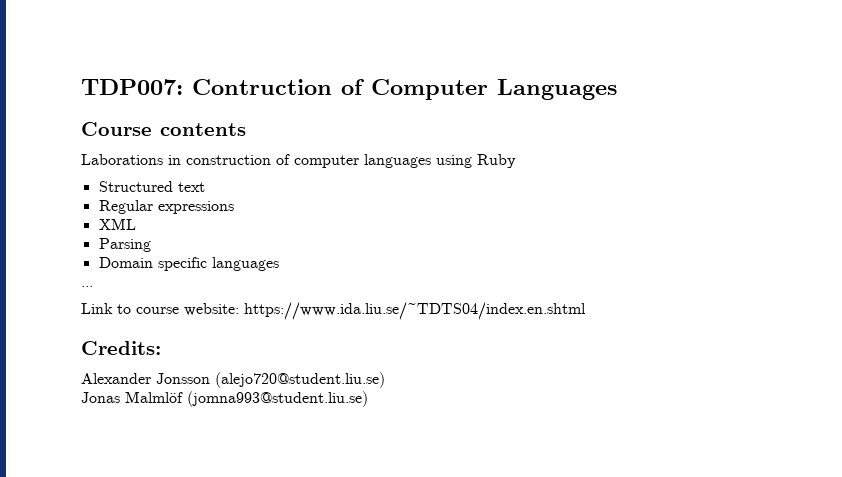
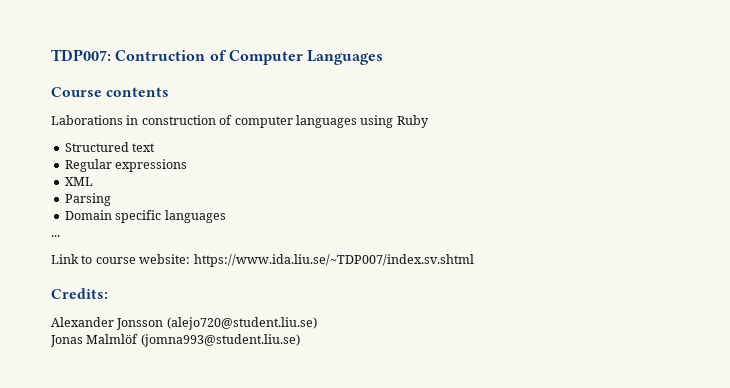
- Link to course website: https://www.ida.liu.se/~TDTS04/index.en.shtml
+ Link to course website: https://www.ida.liu.se/~TDP007/index.sv.shtml

